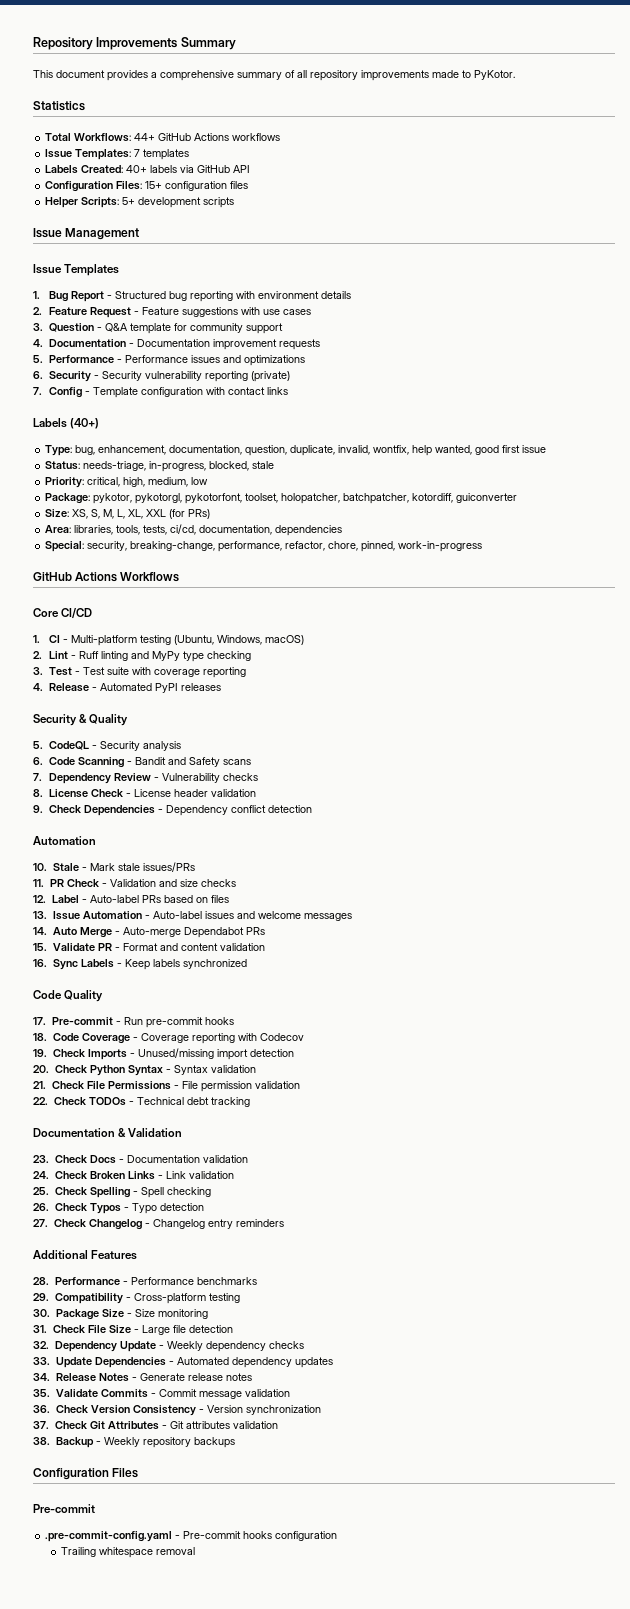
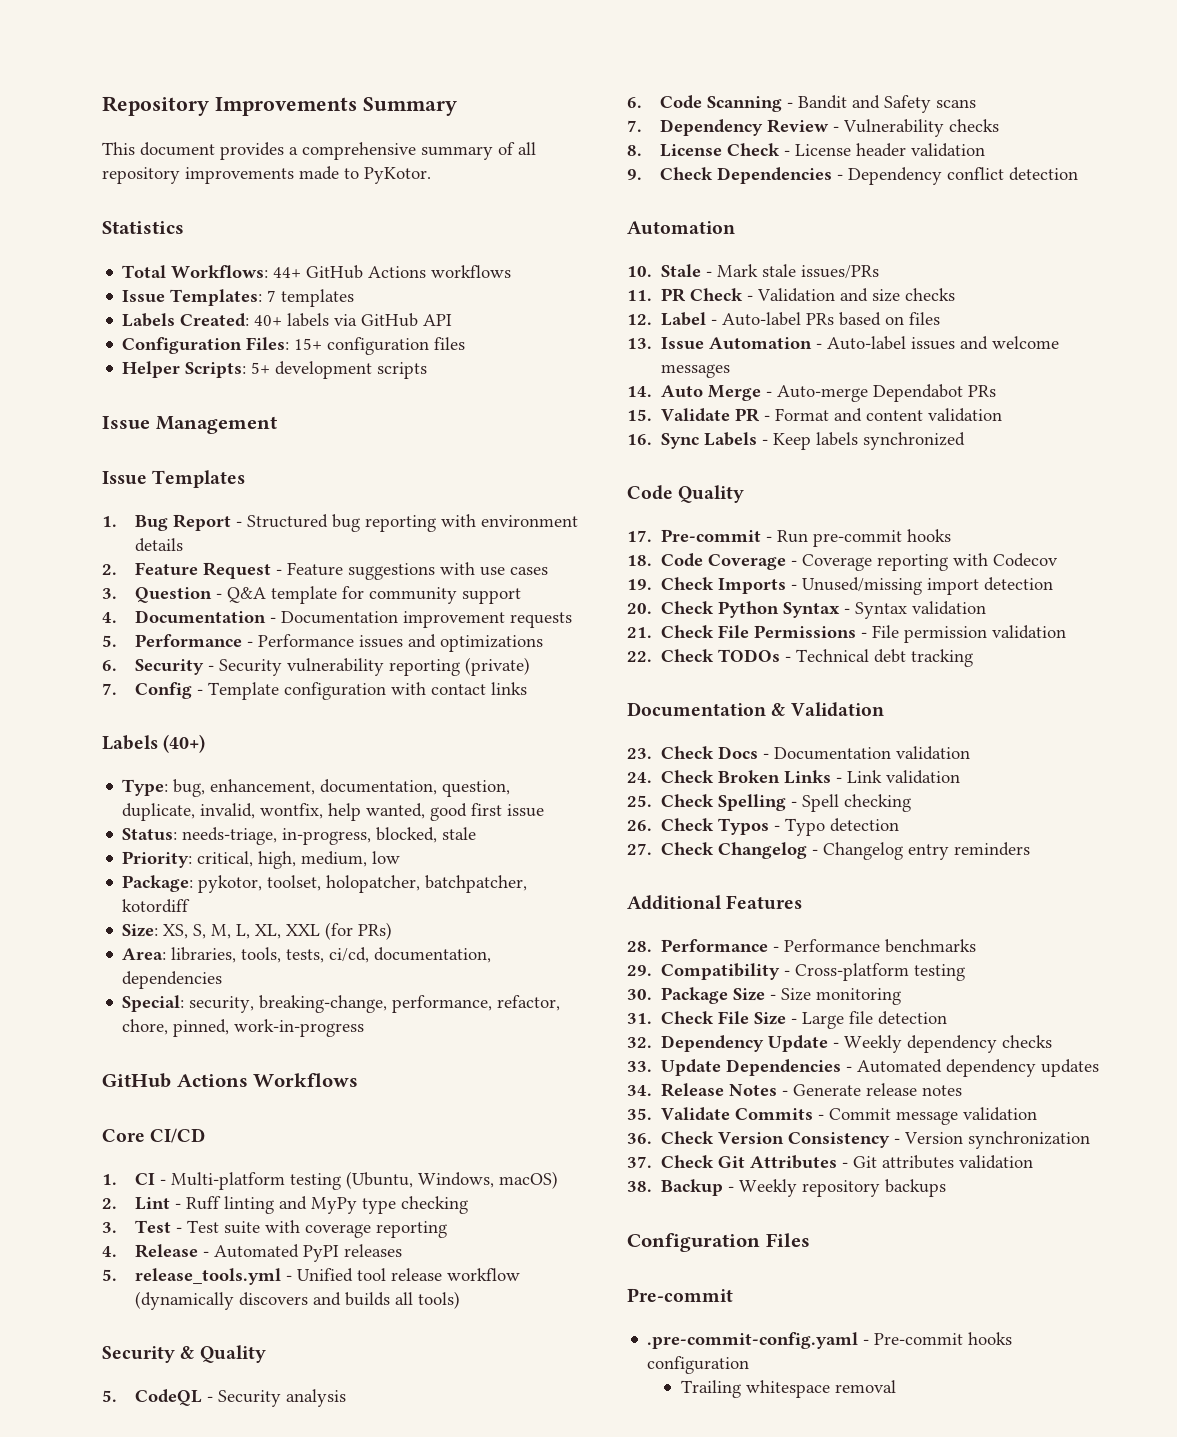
- Package: pykotor, pykotorgl, pykotorfont, toolset, holopatcher, batchpatcher, kotordiff, guiconverter
+ Package: pykotor, toolset, holopatcher, batchpatcher, kotordiff
+ 5. release_tools.yml - Unified tool release workflow (dynamically discovers and builds all tools)

